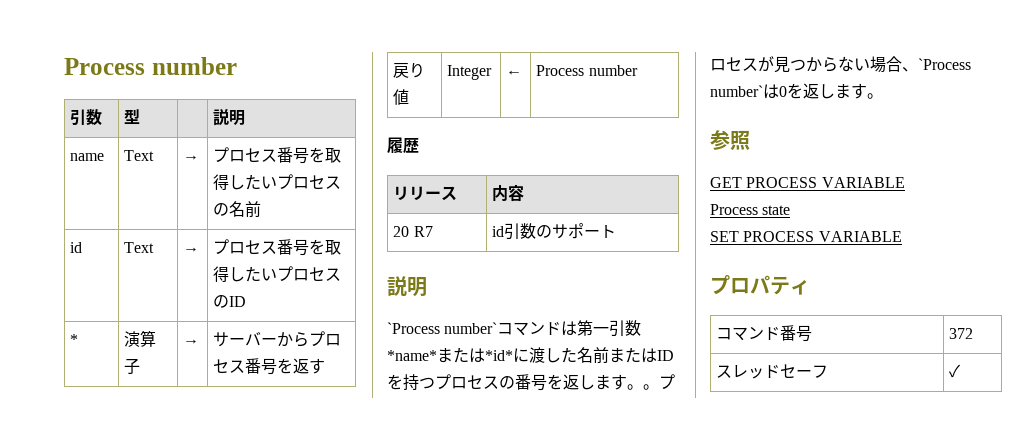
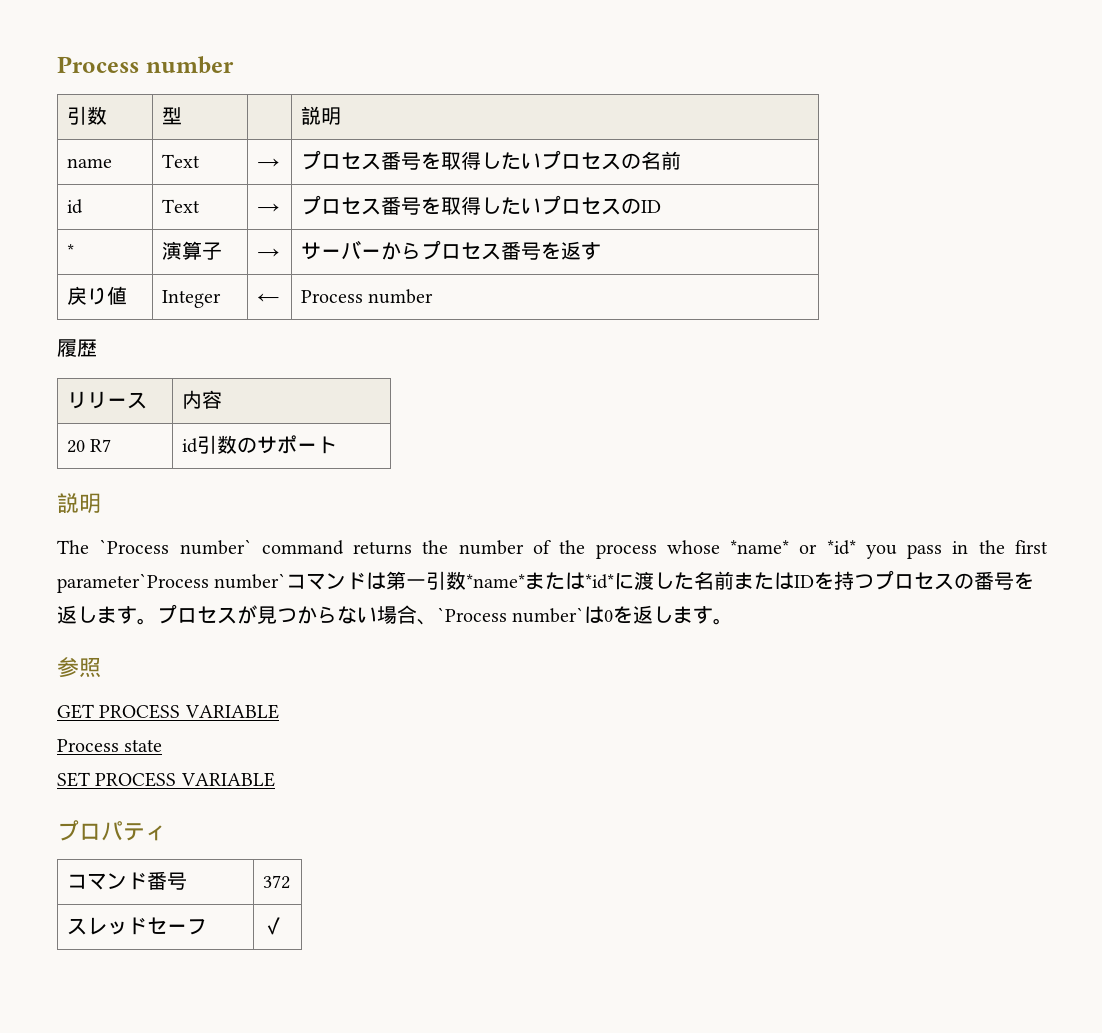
- `Process number`コマンドは第一引数*name*または*id*に渡した名前またはIDを持つプロセスの番号を返します。。
+ The `Process number` command returns the number of the process whose *name* or *id* you pass in the first parameter`Process number`コマンドは第一引数*name*または*id*に渡した名前またはIDを持つプロセスの番号を返します。

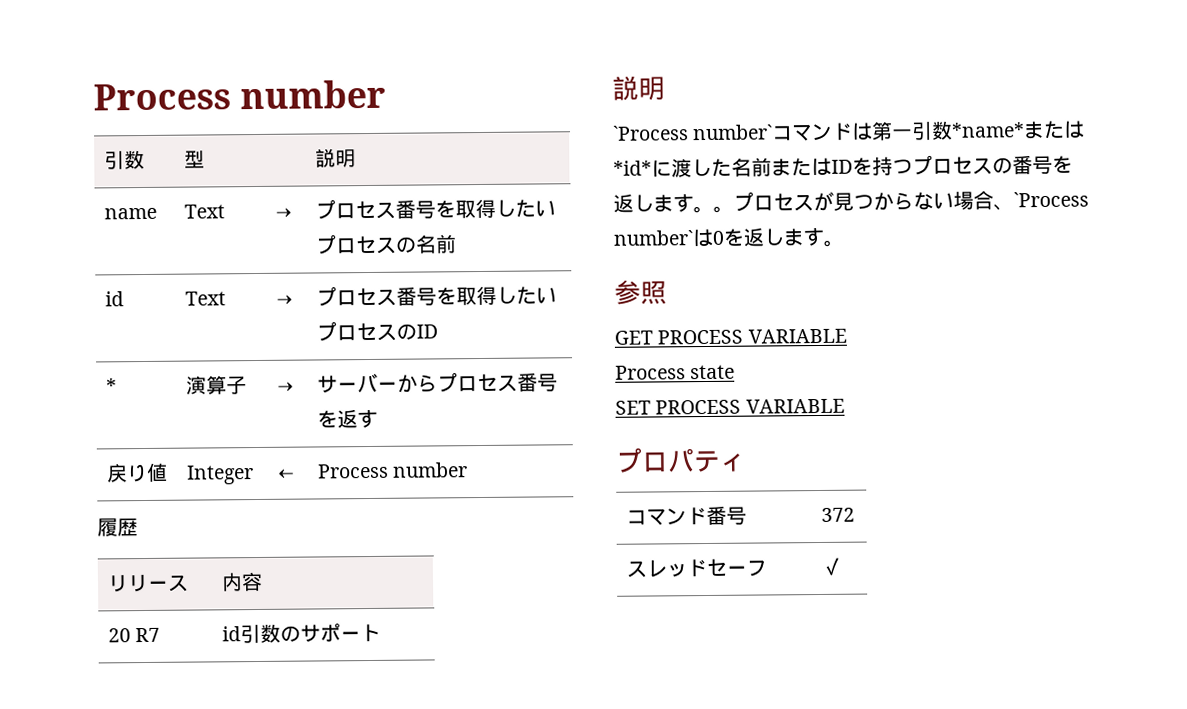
- The `Process number` command returns the number of the process whose *name* or *id* you pass in the first parameter`Process number`コマンドは第一引数*name*または*id*に渡した名前またはIDを持つプロセスの番号を返します。
+ `Process number`コマンドは第一引数*name*または*id*に渡した名前またはIDを持つプロセスの番号を返します。。

